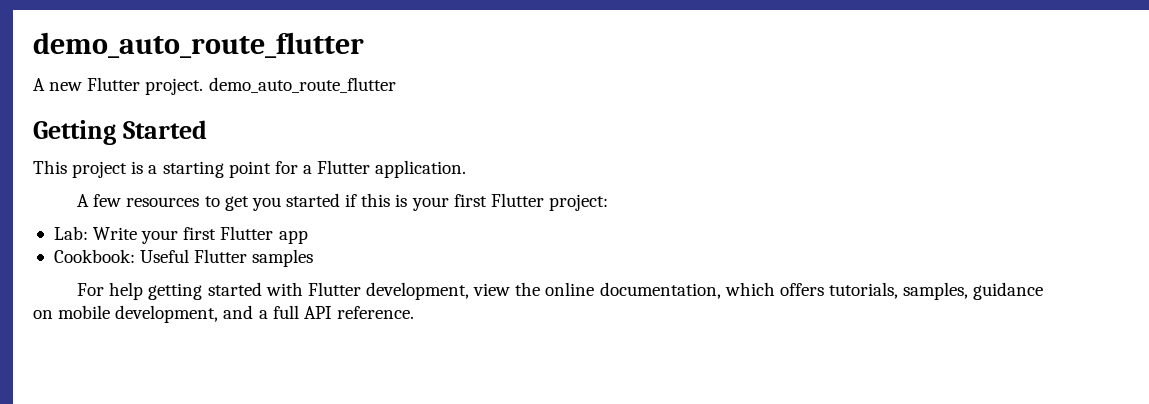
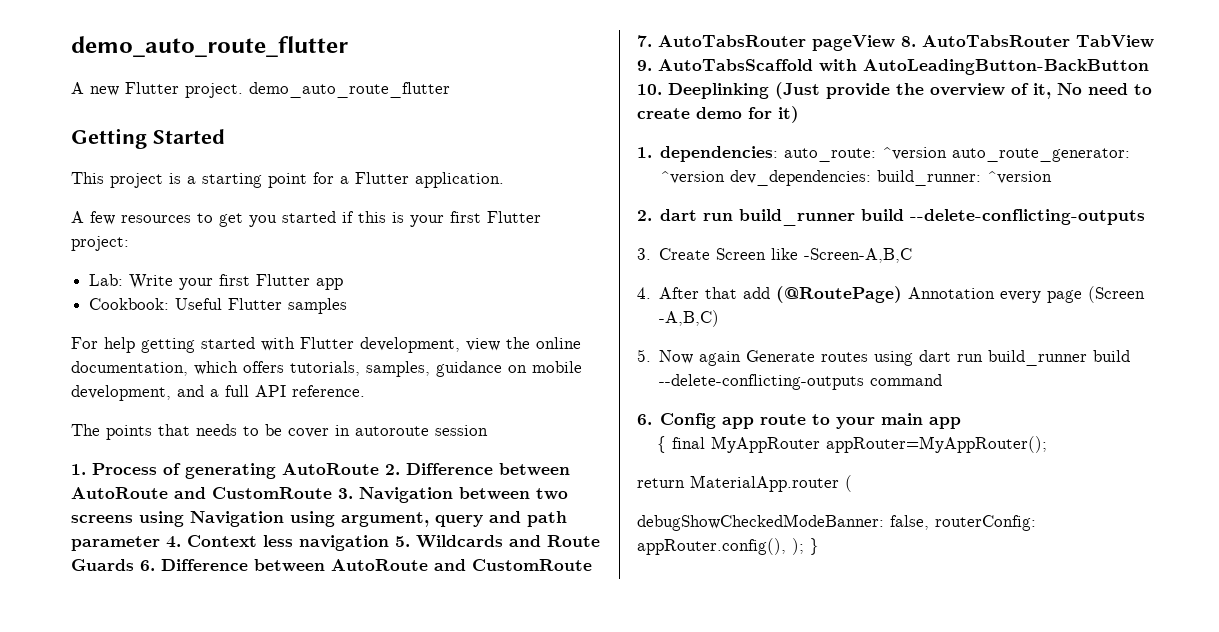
+ The points that needs to be cover in autoroute session
+ 1. Process of generating AutoRoute 2. Difference between AutoRoute and CustomRoute 3. Navigation between two screens using Navigation using argument, query and path parameter 4. Context less navigation 5. Wildcards and Route Guards 6. Difference between AutoRoute and CustomRoute 7. AutoTabsRouter pageView 8. AutoTabsRouter TabView 9. AutoTabsScaffold with AutoLeadingButton-BackButton 10. Deeplinking (Just provide the overview of it, No need to create demo for it)
+ 1. dependencies: auto_route: ^version auto_route_generator: ^version dev_dependencies: build_runner: ^version
+ 2. dart run build_runner build --delete-conflicting-outputs
+ 3. Create Screen like -Screen-A,B,C
+ 4. After that add (@RoutePage) Annotation every page (Screen -A,B,C)
+ 5. Now again Generate routes using dart run build_runner build --delete-conflicting-outputs command
+ 6. Config app route to your main app
+ { final MyAppRouter appRouter=MyAppRouter();
+ return MaterialApp.router (
+ debugShowCheckedModeBanner: false, routerConfig: appRouter.config(), ); }

